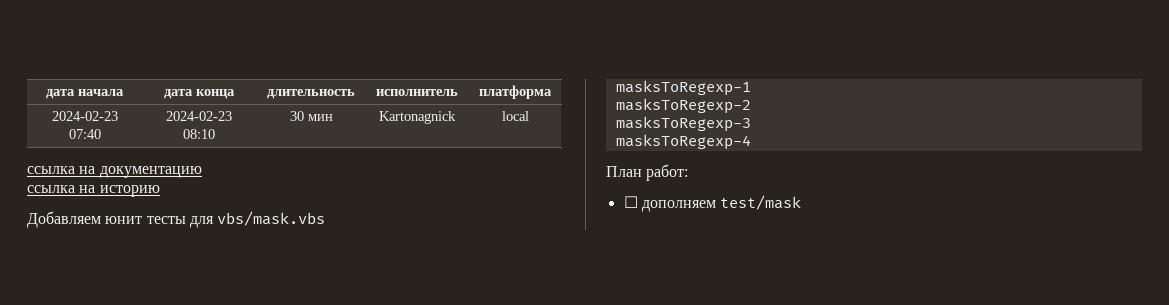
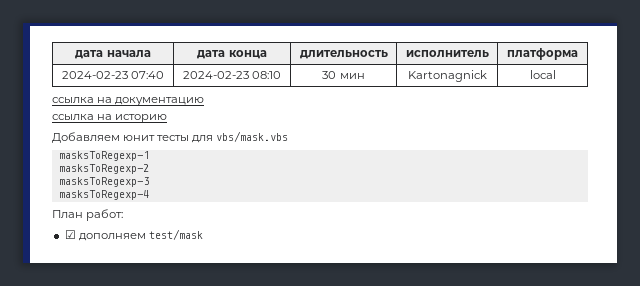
- ☐ дополняем test/mask
+ ☑ дополняем test/mask

